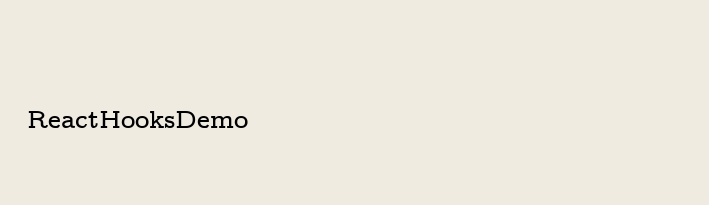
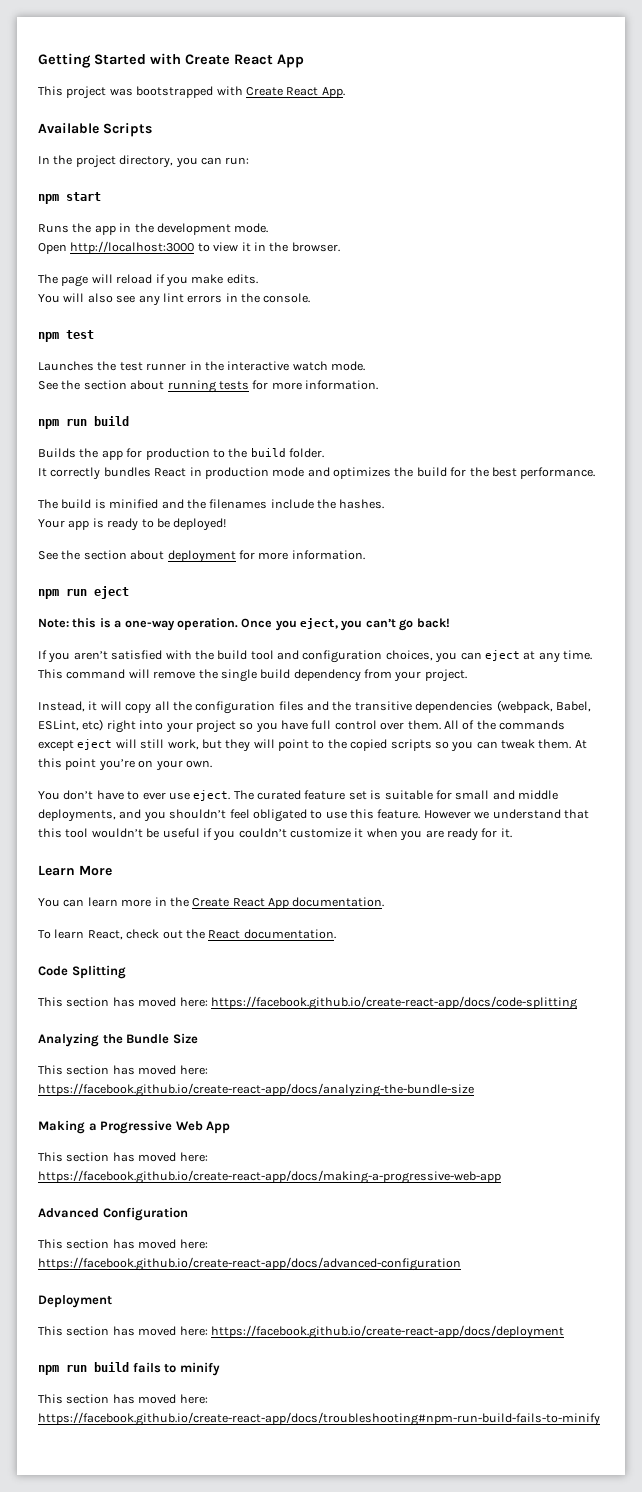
- ReactHooksDemo
+ Getting Started with Create React App
+ This project was bootstrapped with Create React App.
+ Available Scripts
+ In the project directory, you can run:
+ npm start
+ Runs the app in the development mode.
+ Open http://localhost:3000 to view it in the browser.
+ The page will reload if you make edits.
+ You will also see any lint errors in the console.
+ npm test
+ Launches the test runner in the interactive watch mode.
+ See the section about running tests for more information.
+ npm run build
+ Builds the app for production to the build folder.
+ It correctly bundles React in production mode and optimizes the build for the best performance.
+ The build is minified and the filenames include the hashes.
+ Your app is ready to be deployed!
+ See the section about deployment for more information.
+ npm run eject
+ Note: this is a one-way operation. Once you eject, you can’t go back!
+ If you aren’t satisfied with the build tool and configuration choices, you can eject at any time. This command will remove the single build dependency from your project.
+ Instead, it will copy all the configuration files and the transitive dependencies (webpack, Babel, ESLint, etc) right into your project so you have full control over them. All of the commands except eject will still work, but they will point to the copied scripts so you can tweak them. At this point you’re on your own.
+ You don’t have to ever use eject. The curated feature set is suitable for small and middle deployments, and you shouldn’t feel obligated to use this feature. However we understand that this tool wouldn’t be useful if you couldn’t customize it when you are ready for it.
+ Learn More
+ You can learn more in the Create React App documentation.
+ To learn React, check out the React documentation.
+ Code Splitting
+ This section has moved here: https://facebook.github.io/create-react-app/docs/code-splitting
+ Analyzing the Bundle Size
+ This section has moved here: https://facebook.github.io/create-react-app/docs/analyzing-the-bundle-size
+ Making a Progressive Web App
+ This section has moved here: https://facebook.github.io/create-react-app/docs/making-a-progressive-web-app
+ Advanced Configuration
+ This section has moved here: https://facebook.github.io/create-react-app/docs/advanced-configuration
+ Deployment
+ This section has moved here: https://facebook.github.io/create-react-app/docs/deployment
+ npm run build fails to minify
+ This section has moved here: https://facebook.github.io/create-react-app/docs/troubleshooting#npm-run-build-fails-to-minify

